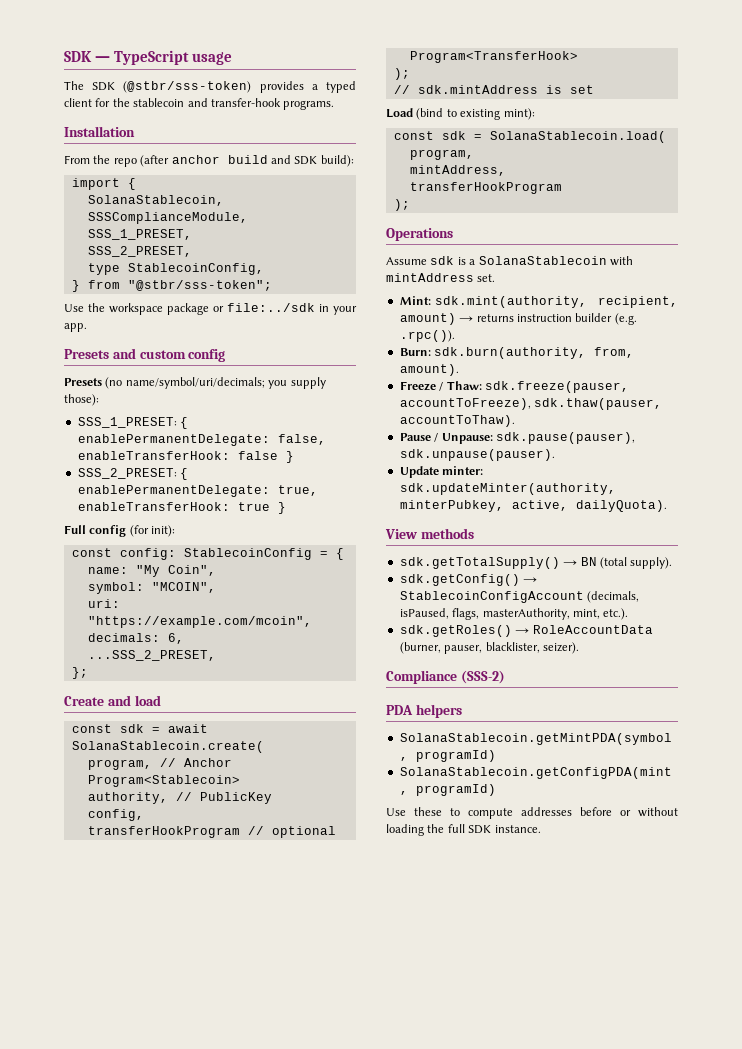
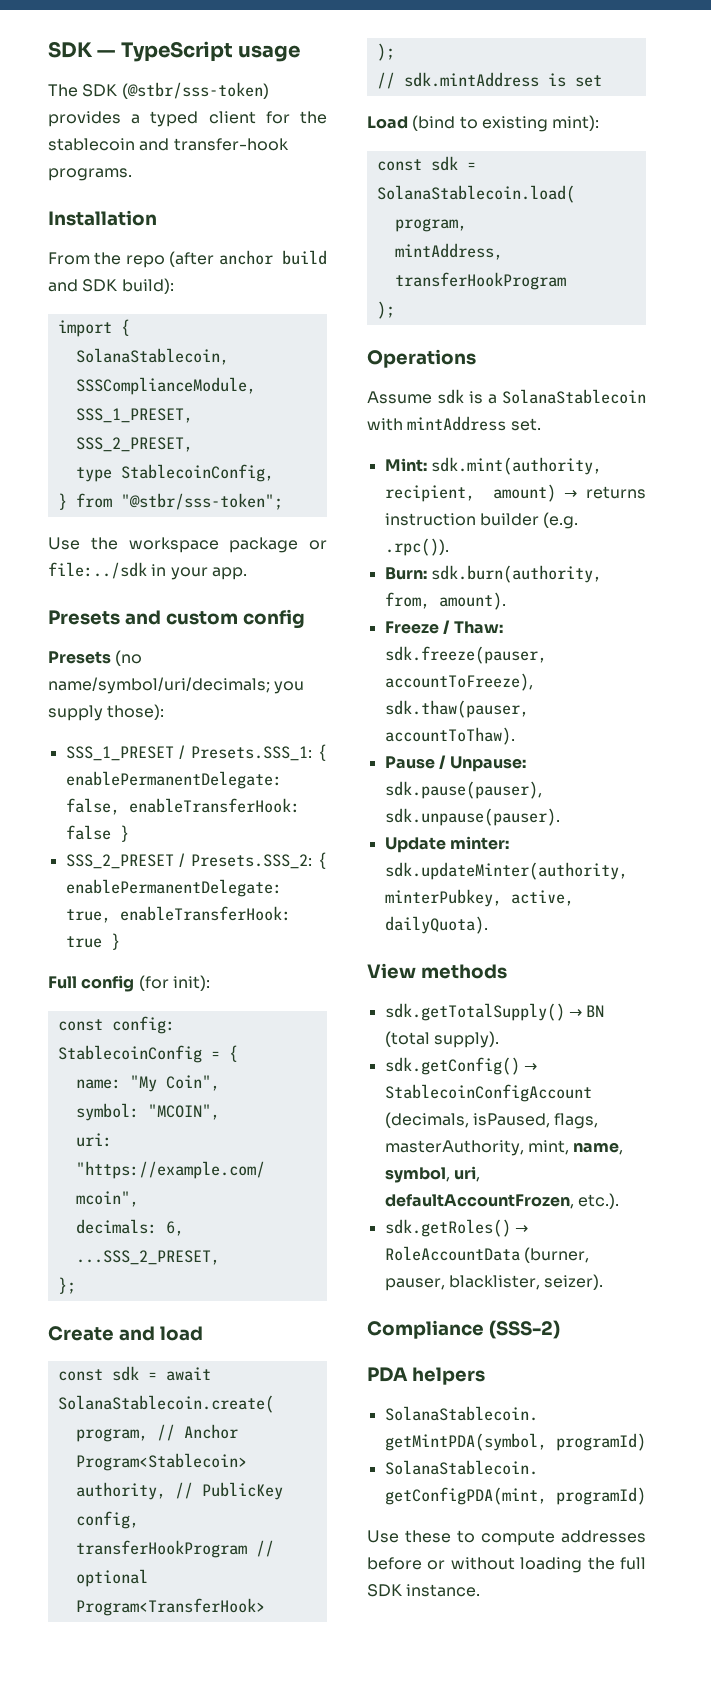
- SSS_1_PRESET: { enablePermanentDelegate: false, enableTransferHook: false }
+ SSS_1_PRESET / Presets.SSS_1: { enablePermanentDelegate: false, enableTransferHook: false }
- SSS_2_PRESET: { enablePermanentDelegate: true, enableTransferHook: true }
+ SSS_2_PRESET / Presets.SSS_2: { enablePermanentDelegate: true, enableTransferHook: true }
- sdk.getConfig() → StablecoinConfigAccount (decimals, isPaused, flags, masterAuthority, mint, etc.).
+ sdk.getConfig() → StablecoinConfigAccount (decimals, isPaused, flags, masterAuthority, mint, name, symbol, uri, defaultAccountFrozen, etc.).

